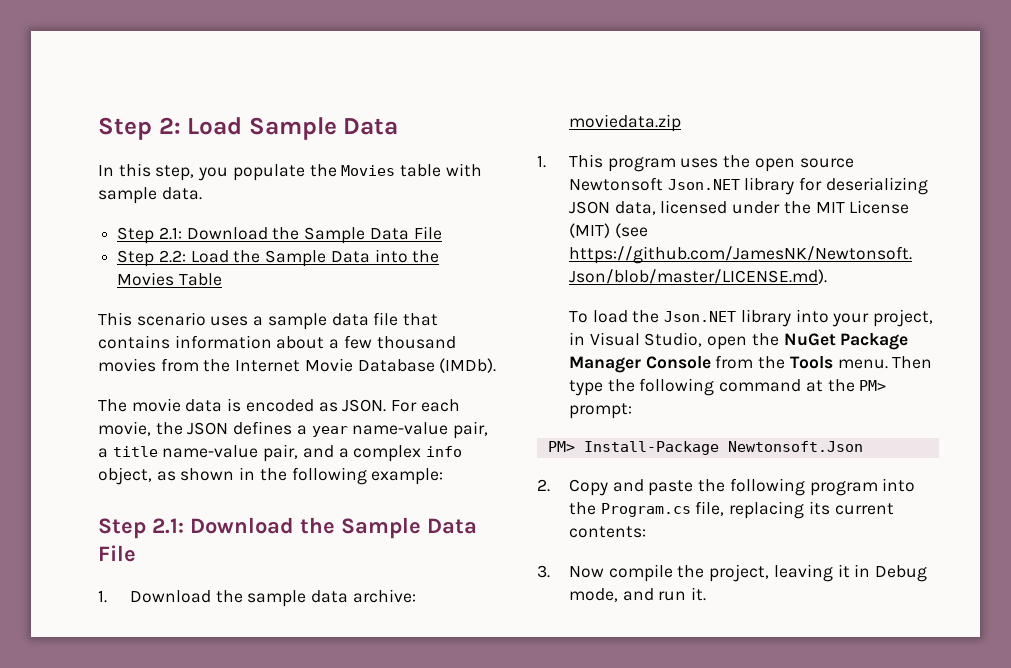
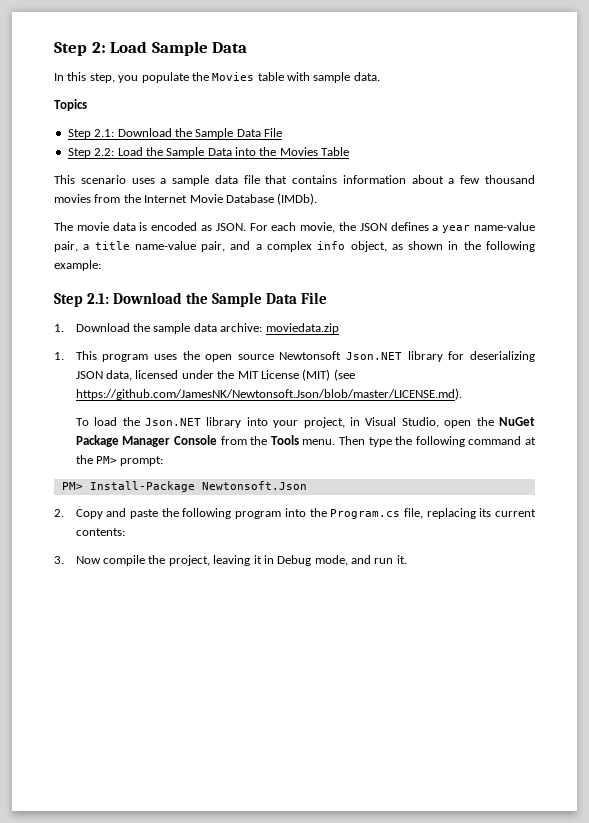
+ Topics

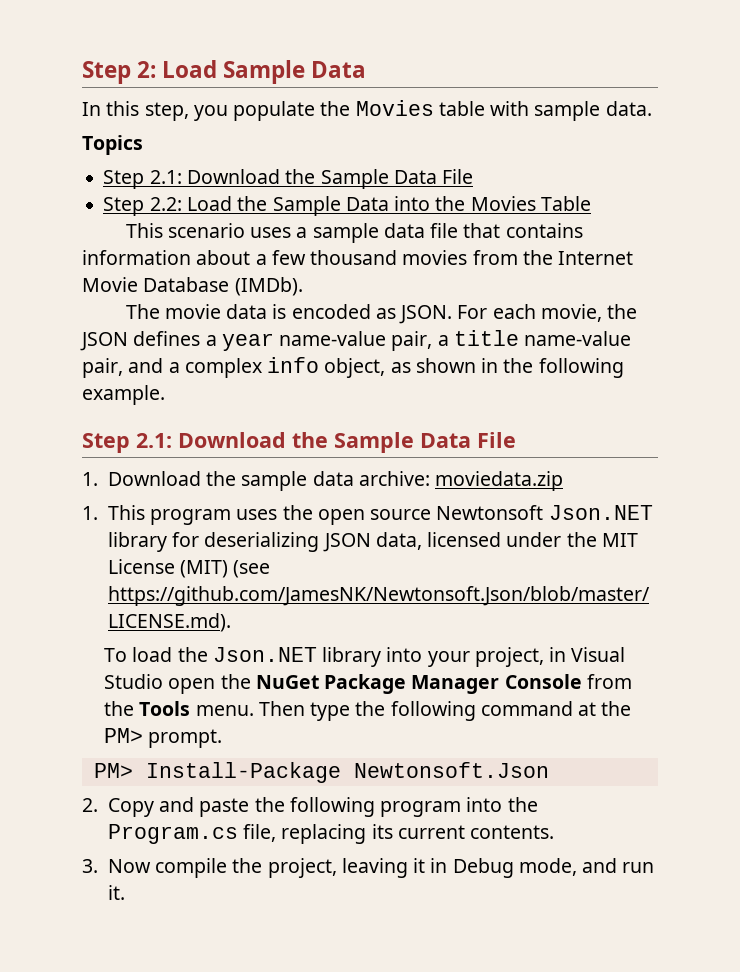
- For each movie, the JSON defines a year name-value pair, a title name-value pair, and a complex info object, as shown in the following example:
+ For each movie, the JSON defines a year name-value pair, a title name-value pair, and a complex info object, as shown in the following example.
- To load the Json.NET library into your project, in Visual Studio, open the NuGet Package Manager Console from the Tools menu.
+ To load the Json.NET library into your project, in Visual Studio open the NuGet Package Manager Console from the Tools menu.
- Then type the following command at the PM> prompt:
+ Then type the following command at the PM> prompt.
- 2. Copy and paste the following program into the Program.cs file, replacing its current contents:
+ 2. Copy and paste the following program into the Program.cs file, replacing its current contents.

